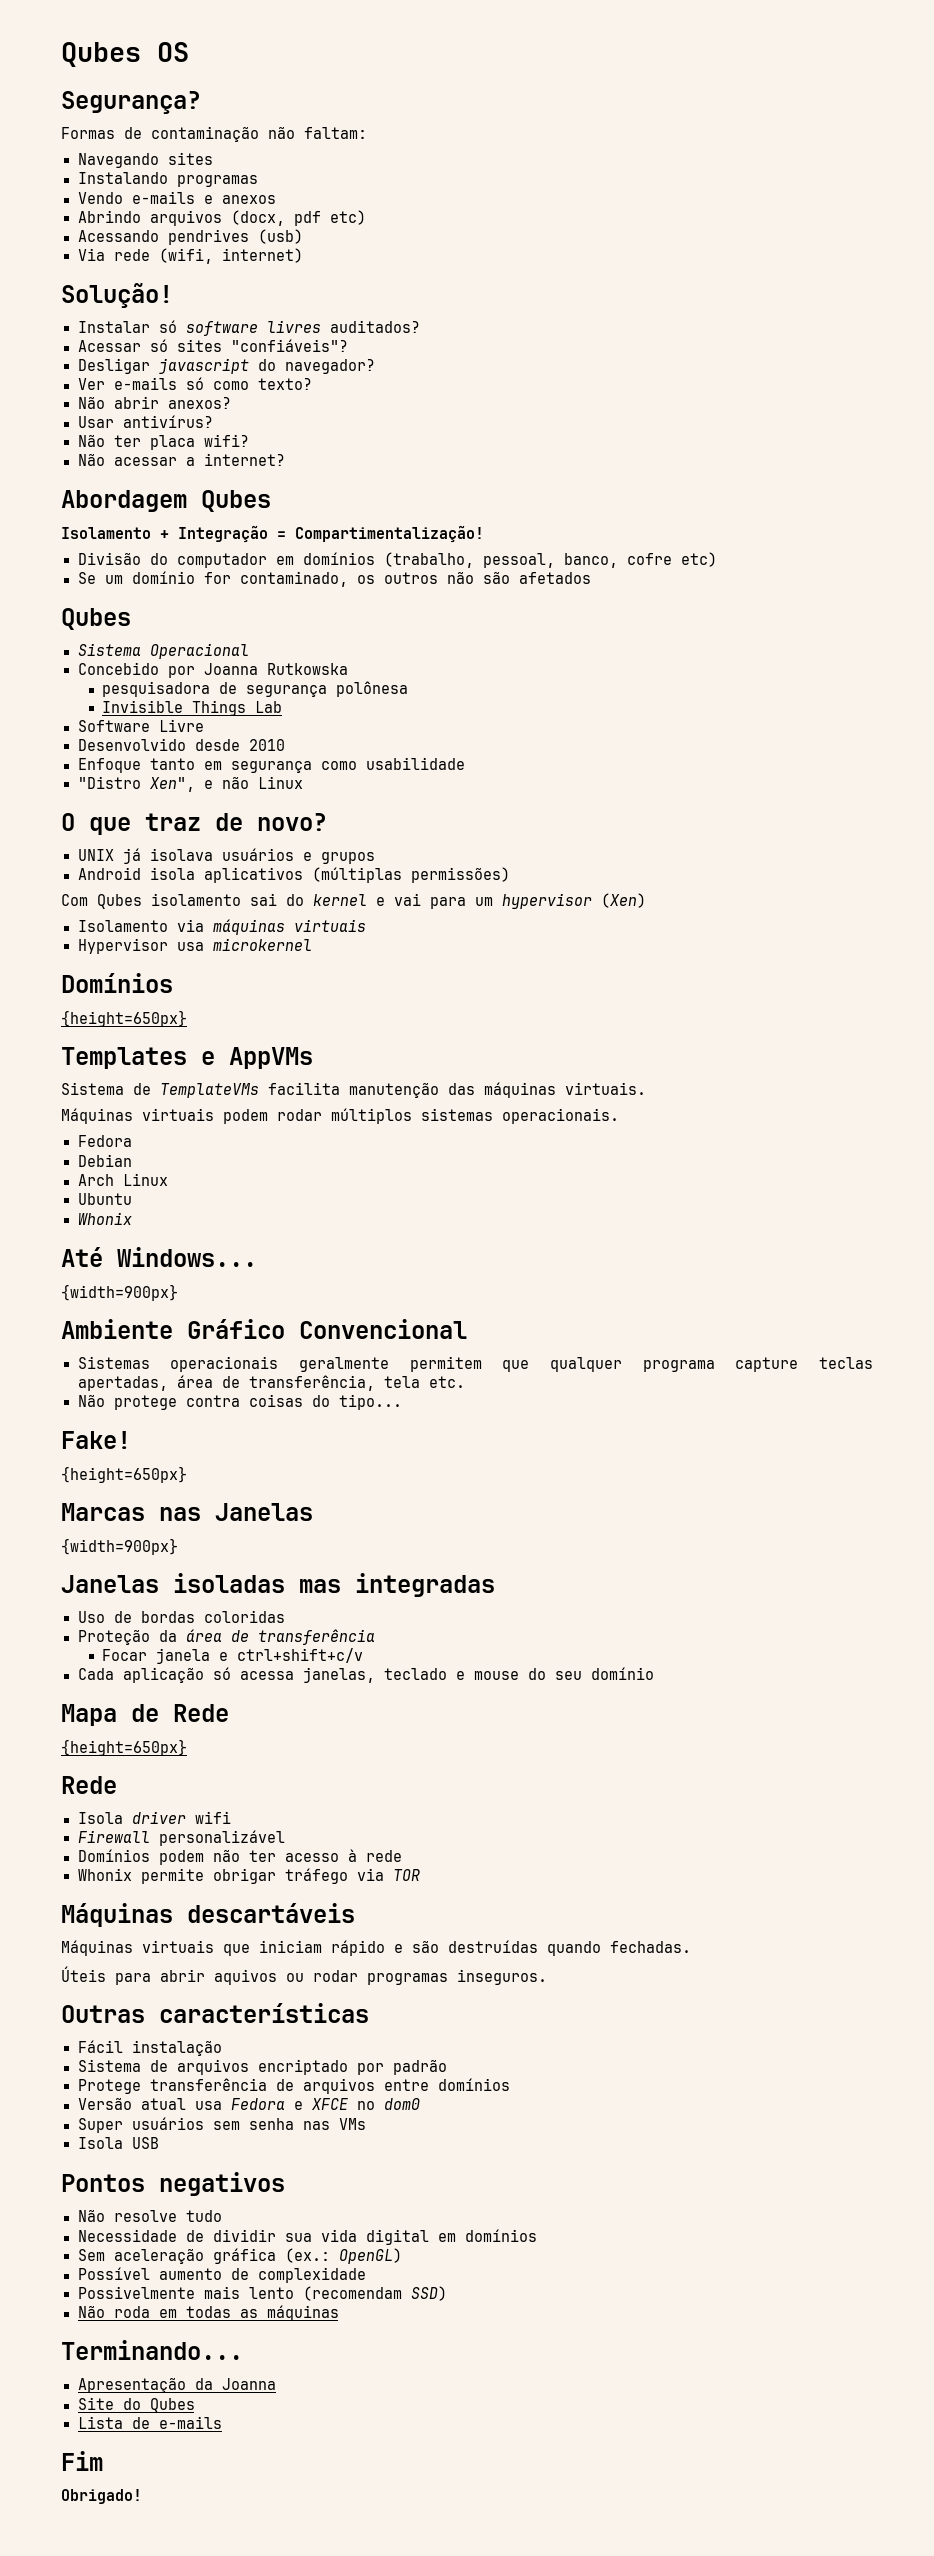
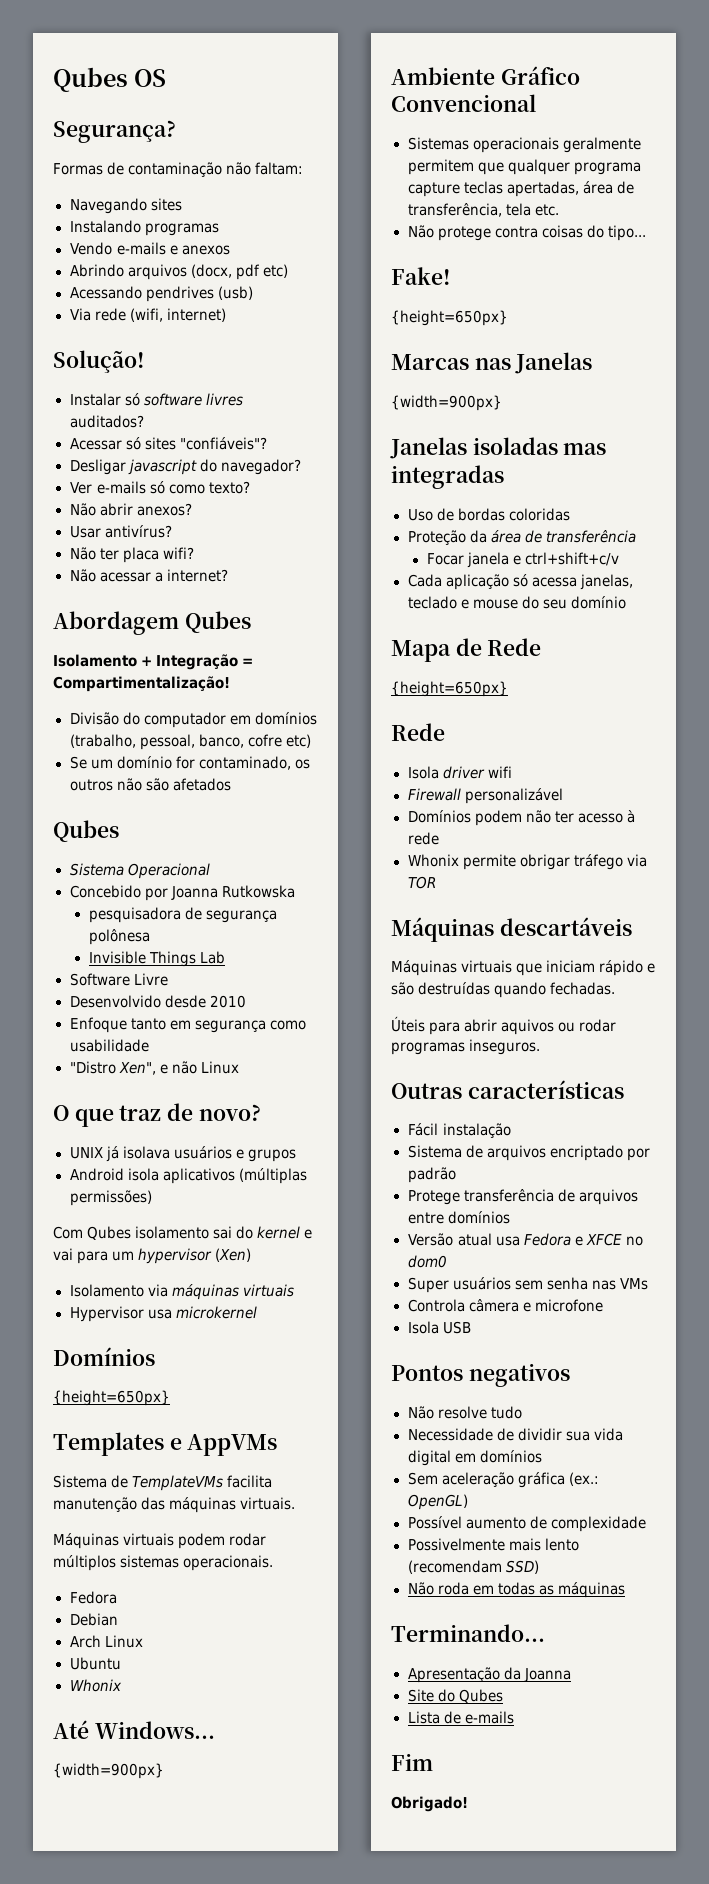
+ Controla câmera e microfone

